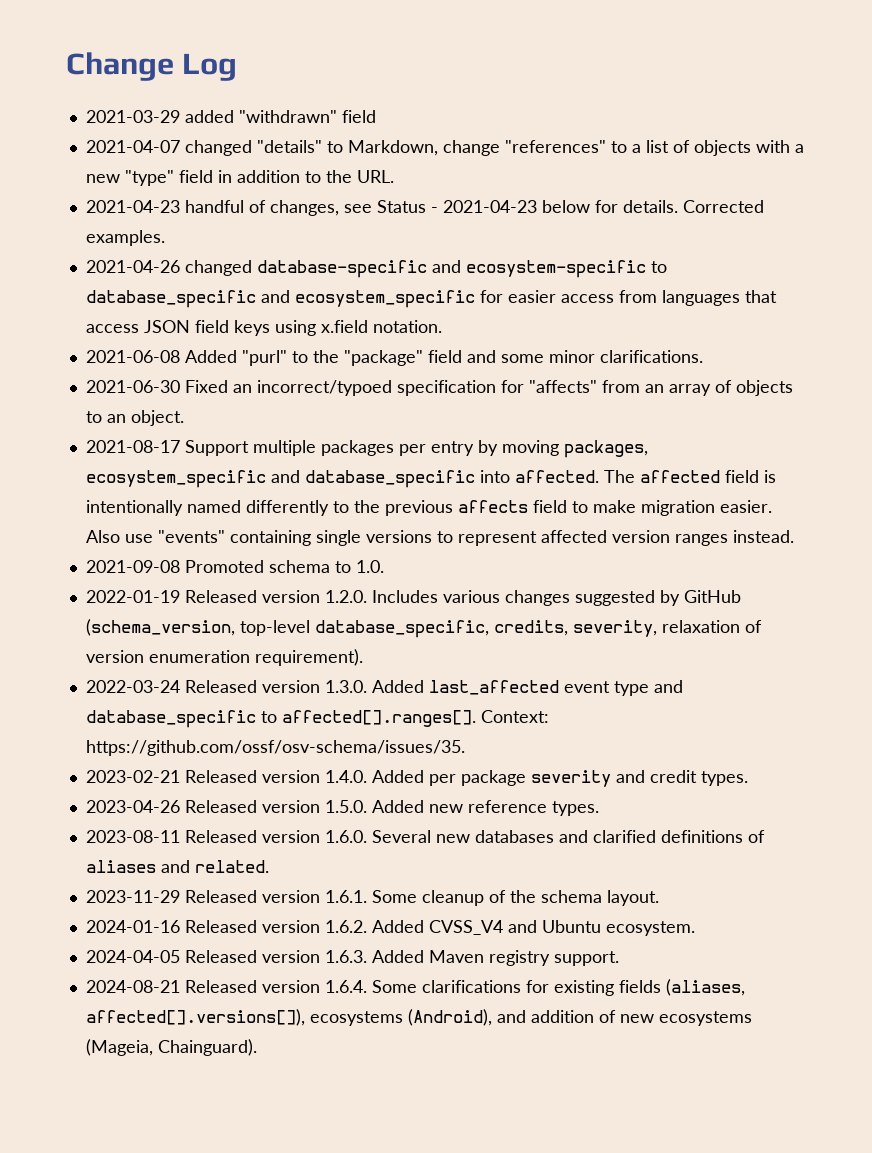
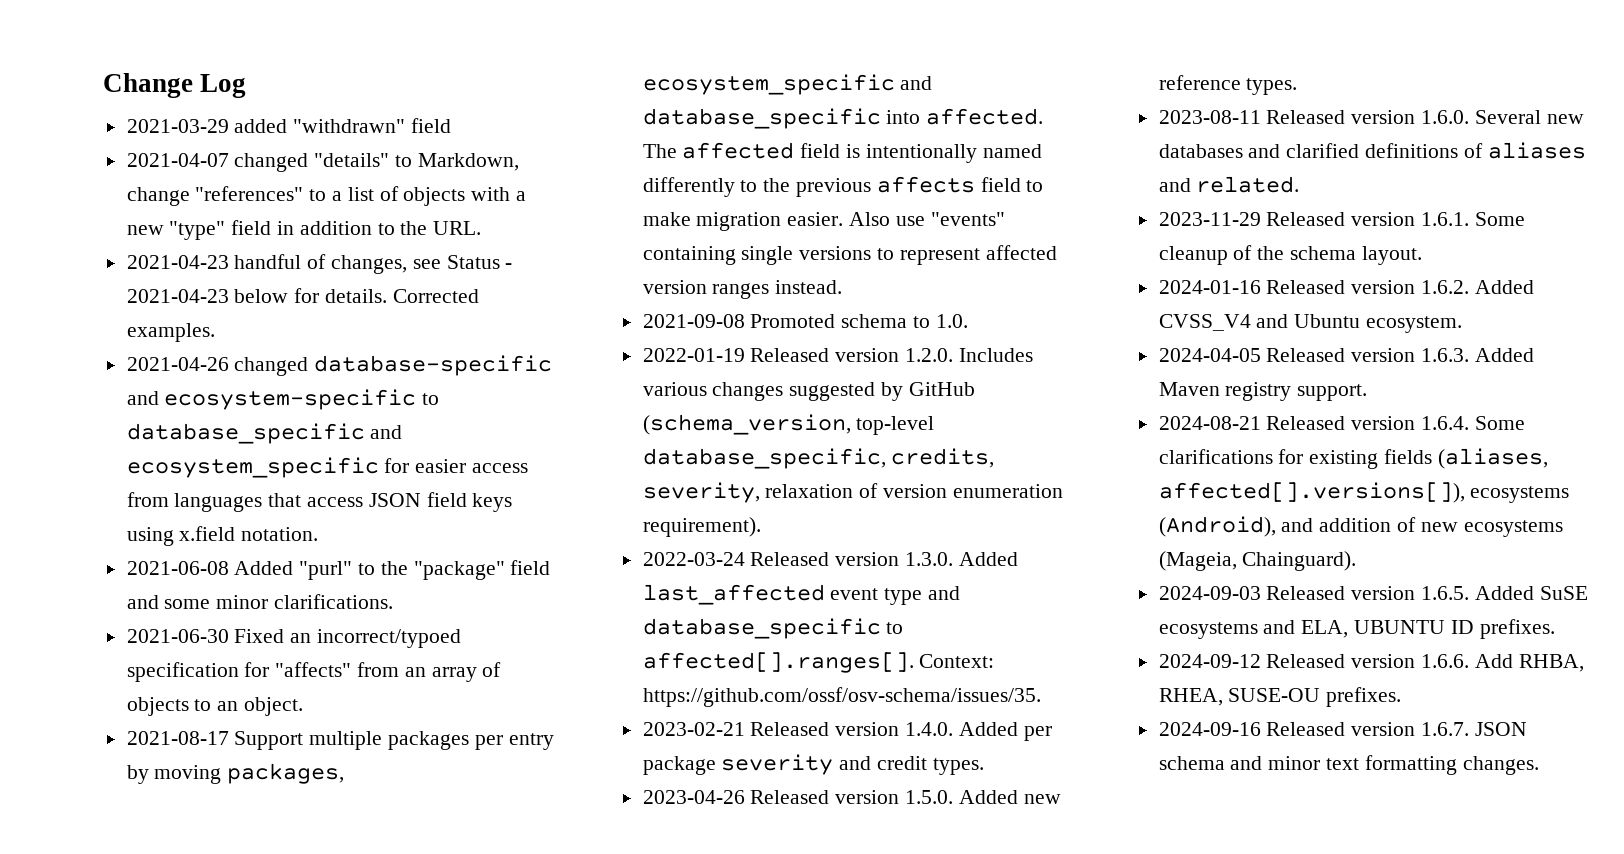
+ 2024-09-03 Released version 1.6.5. Added SuSE ecosystems and ELA, UBUNTU ID prefixes.
+ 2024-09-12 Released version 1.6.6. Add RHBA, RHEA, SUSE-OU prefixes.
+ 2024-09-16 Released version 1.6.7. JSON schema and minor text formatting changes.

